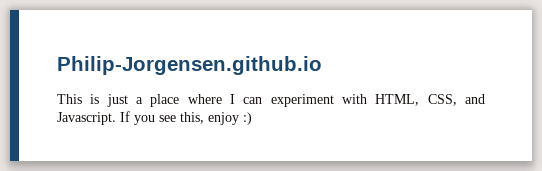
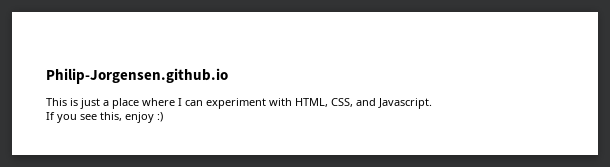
- This is just a place where I can experiment with HTML, CSS, and Javascript. If you see this, enjoy :)
+ This is just a place where I can experiment with HTML, CSS, and Javascript.
+ If you see this, enjoy :)

